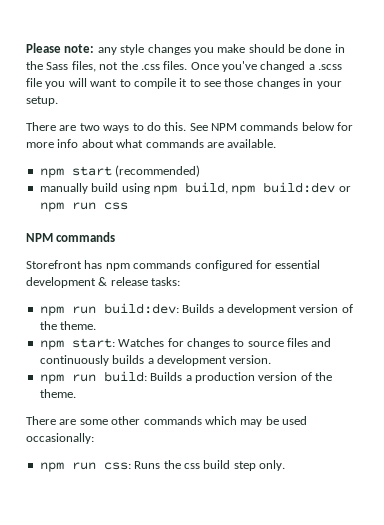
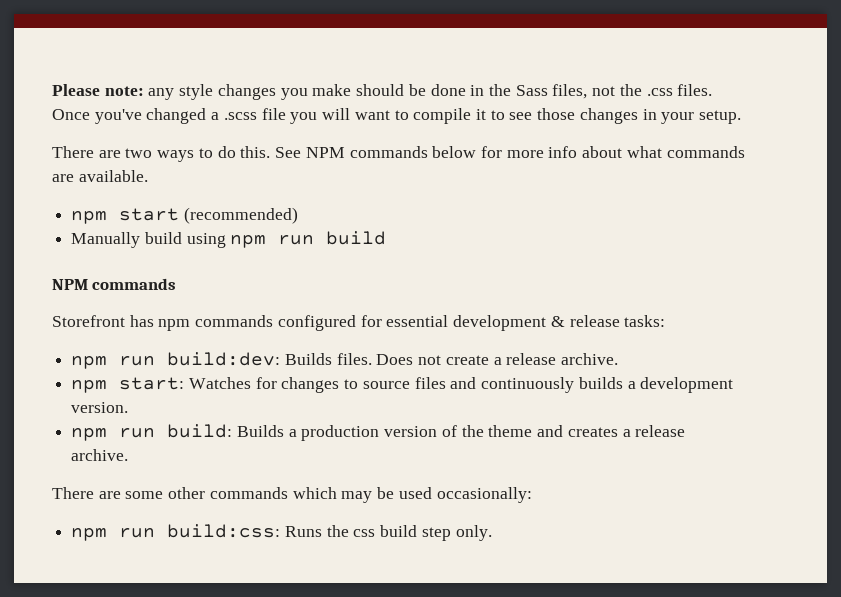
- manually build using npm build, npm build:dev or npm run css
+ Manually build using npm run build
- npm run build:dev: Builds a development version of the theme.
+ npm run build:dev: Builds files. Does not create a release archive.
- npm run build: Builds a production version of the theme.
+ npm run build: Builds a production version of the theme and creates a release archive.
- npm run css: Runs the css build step only.
+ npm run build:css: Runs the css build step only.

